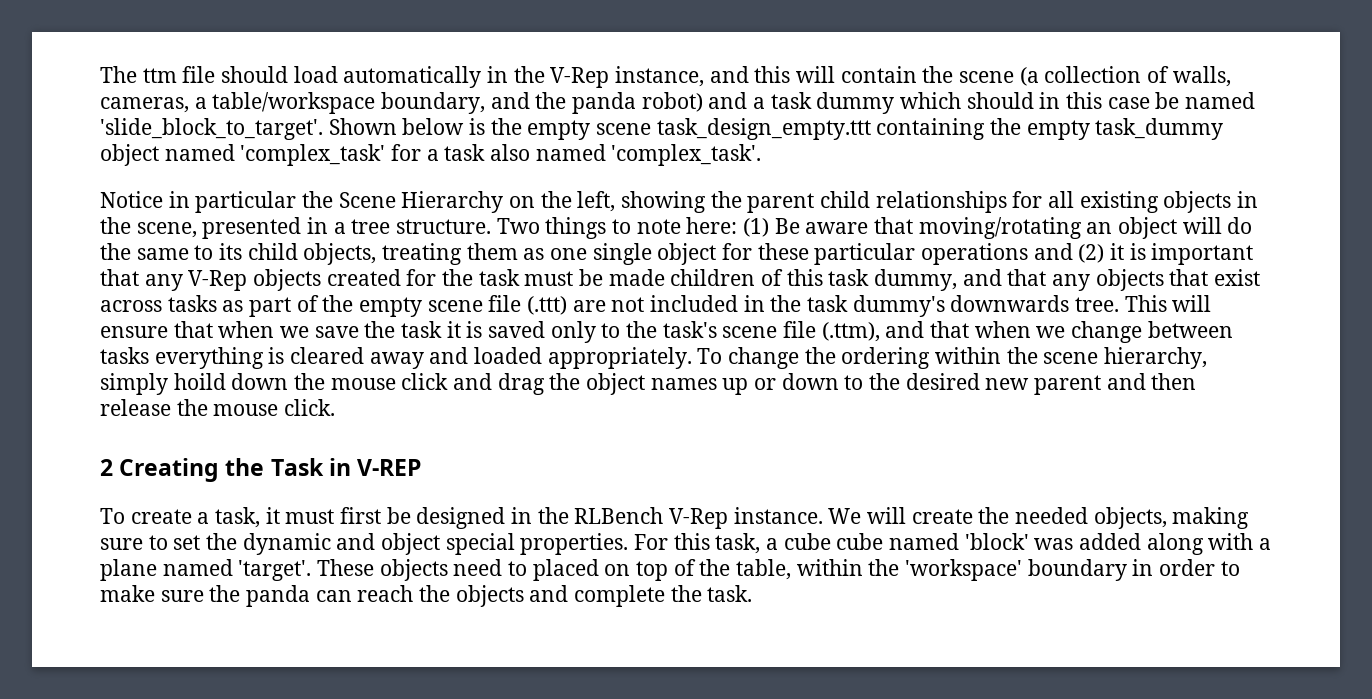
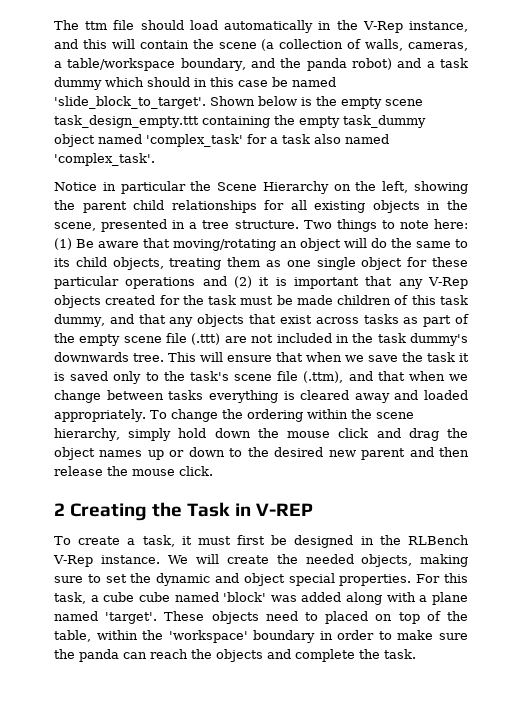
- To change the ordering within the scene hierarchy, simply hoild down the mouse click and drag the object names up or down to the desired new parent and then release the mouse click.
+ To change the ordering within the scene hierarchy, simply hold down the mouse click and drag the object names up or down to the desired new parent and then release the mouse click.

